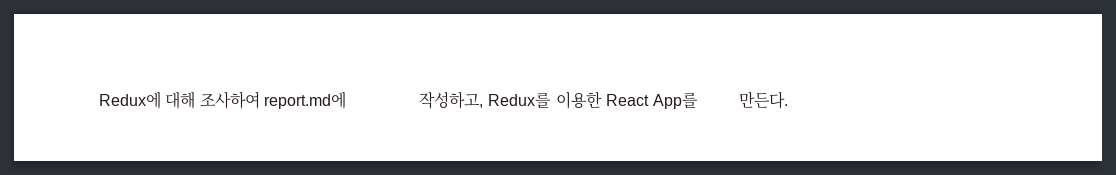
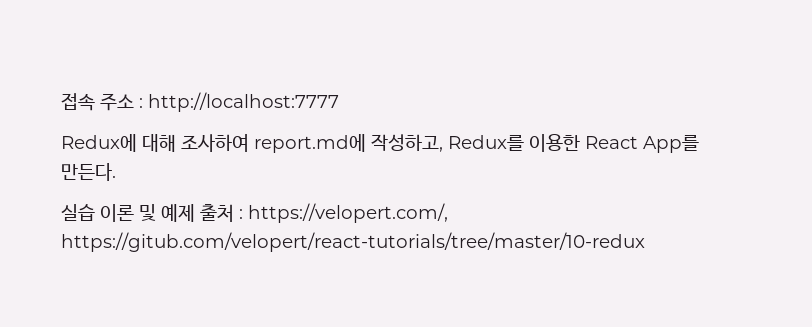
+ 접속 주소 : http://localhost:7777
+ 실습 이론 및 예제 출처 : https://velopert.com/, https://gitub.com/velopert/react-tutorials/tree/master/10-redux

